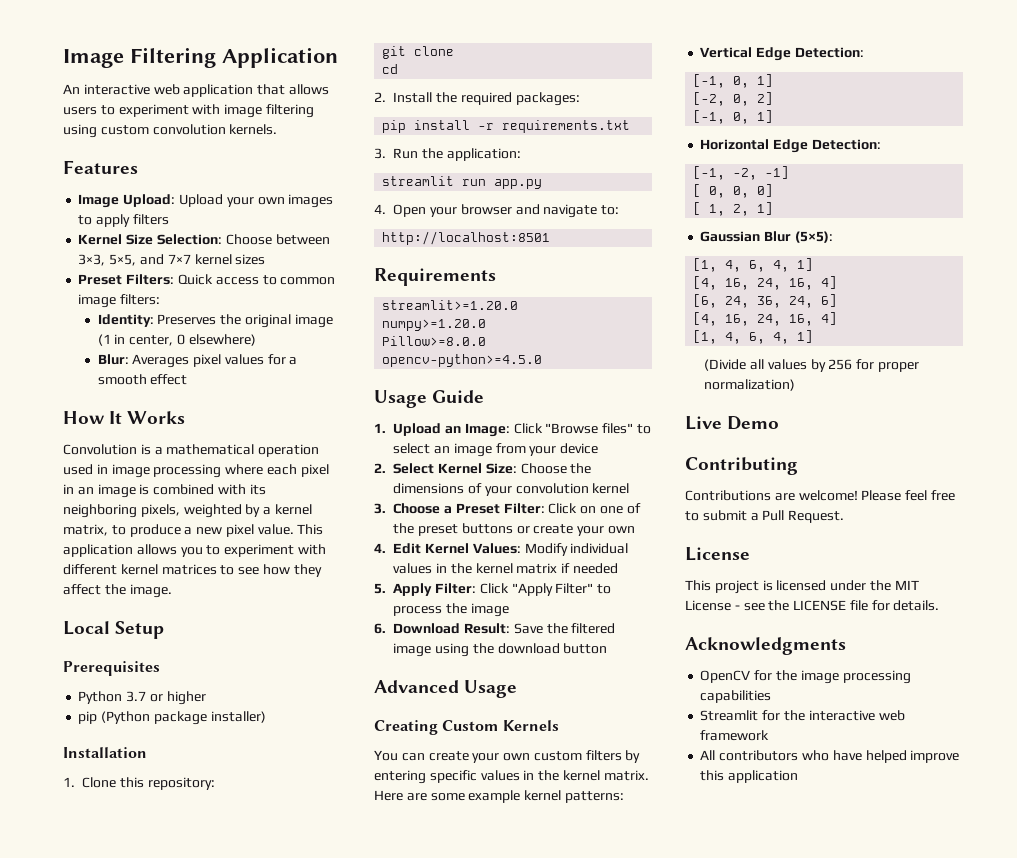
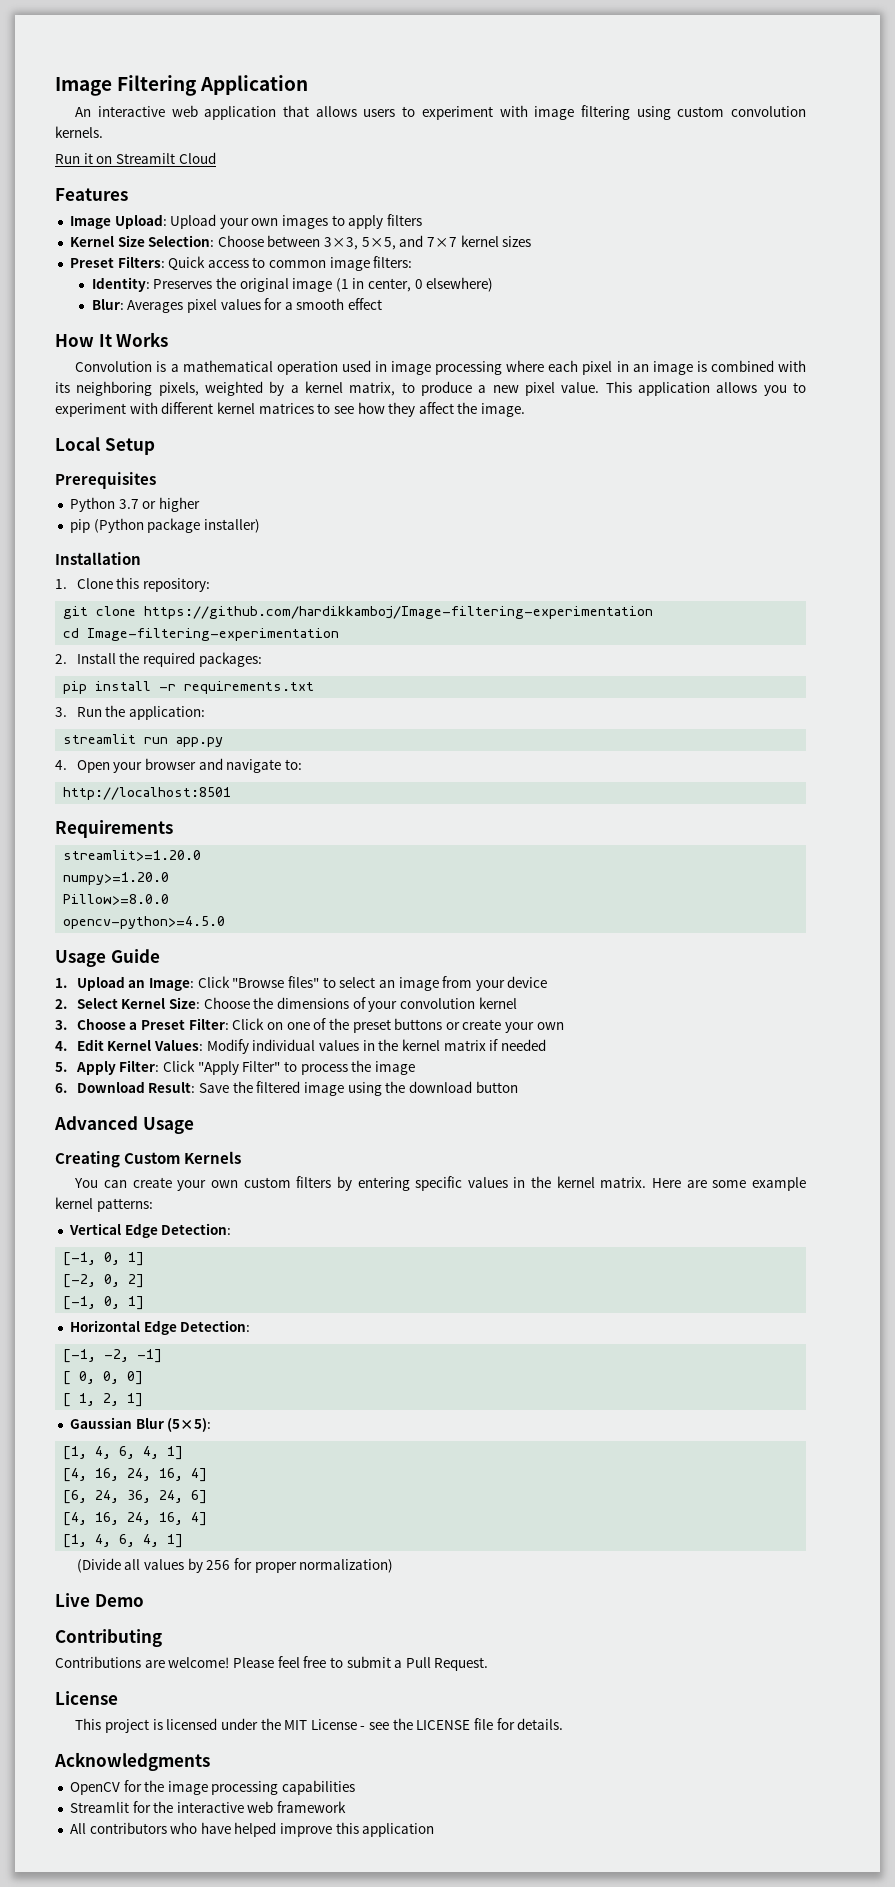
+ Run it on Streamilt Cloud
- git clone
+ git clone https://github.com/hardikkamboj/Image-filtering-experimentation
- cd
+ cd Image-filtering-experimentation

